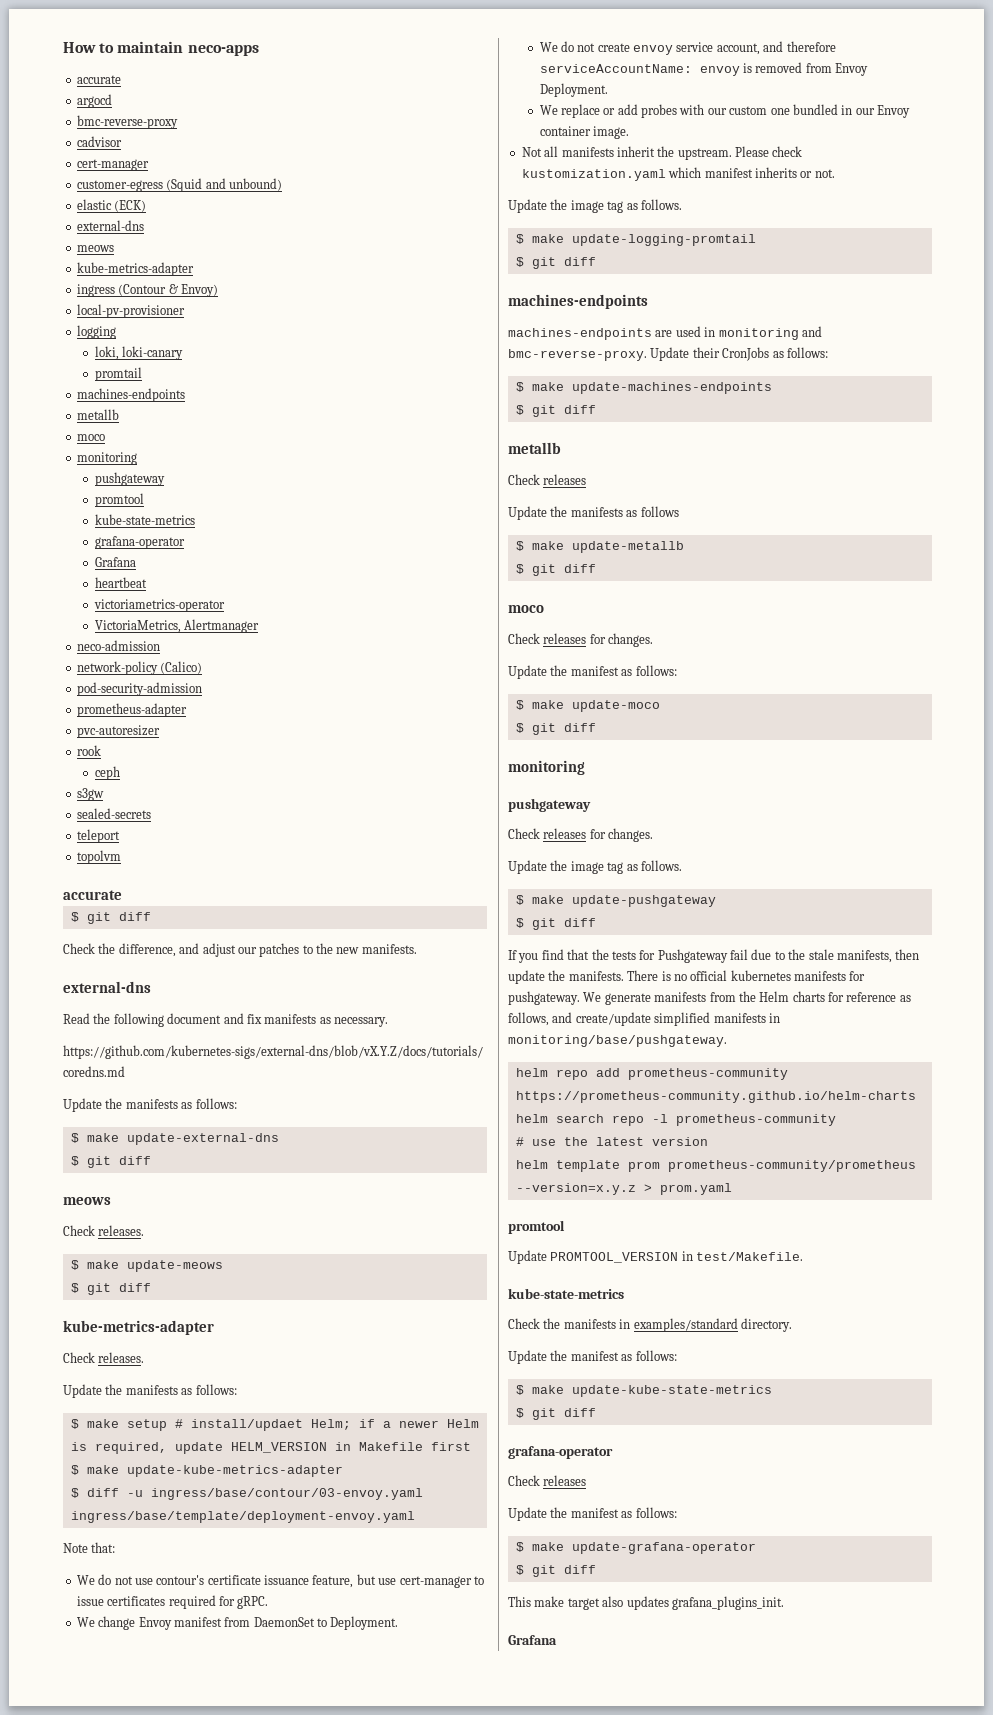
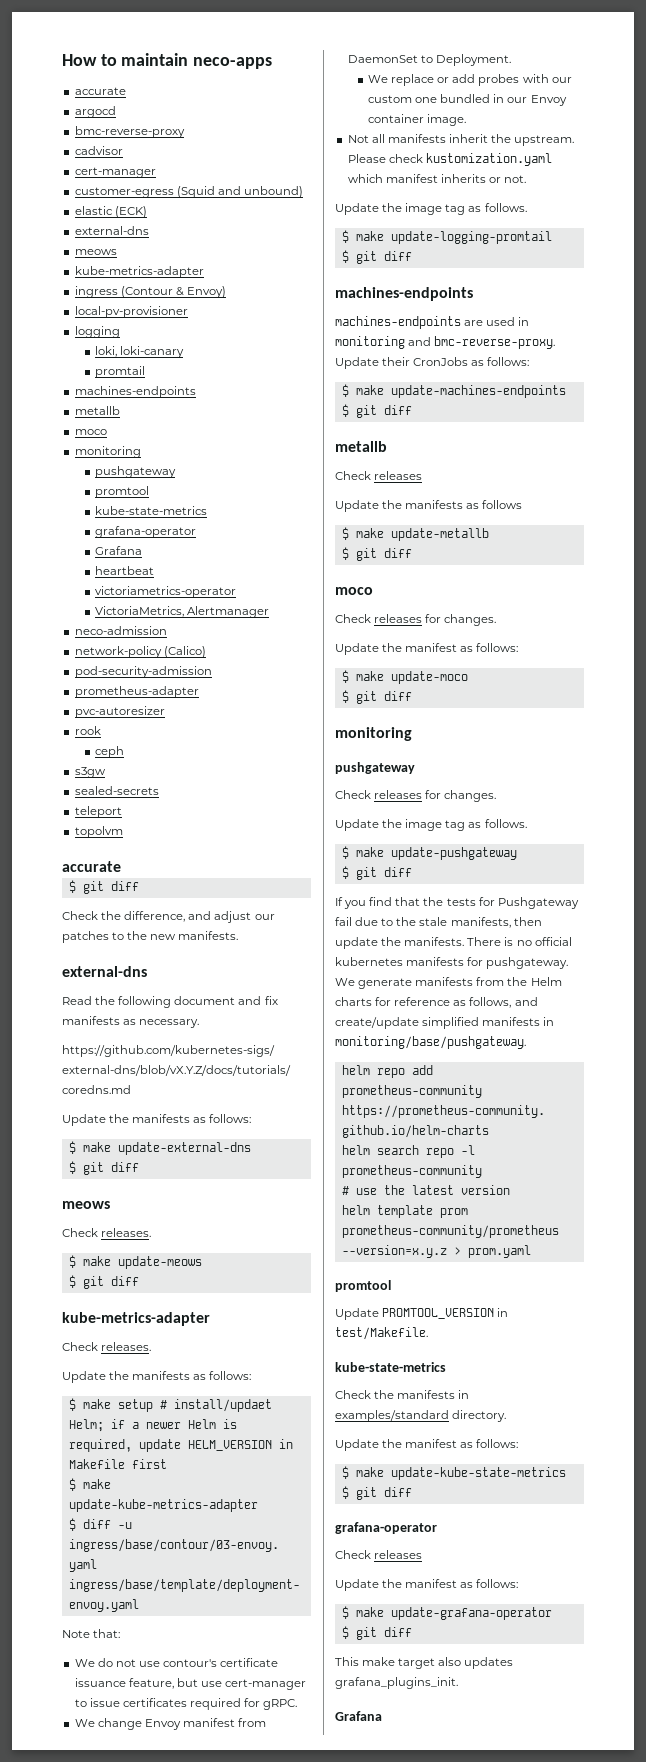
- We do not create envoy service account, and therefore serviceAccountName: envoy is removed from Envoy Deployment.

